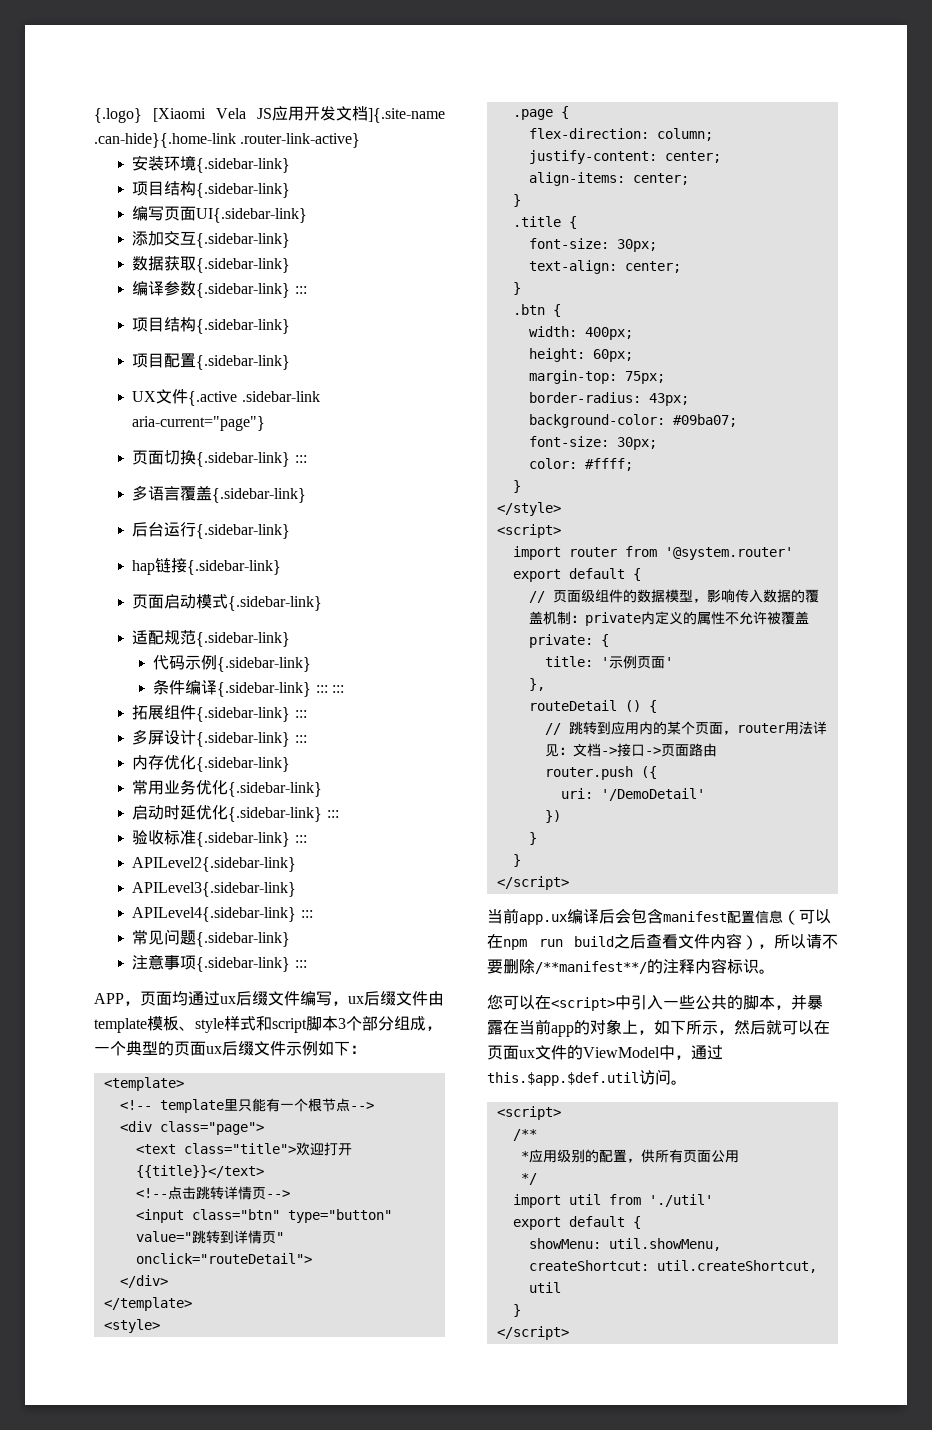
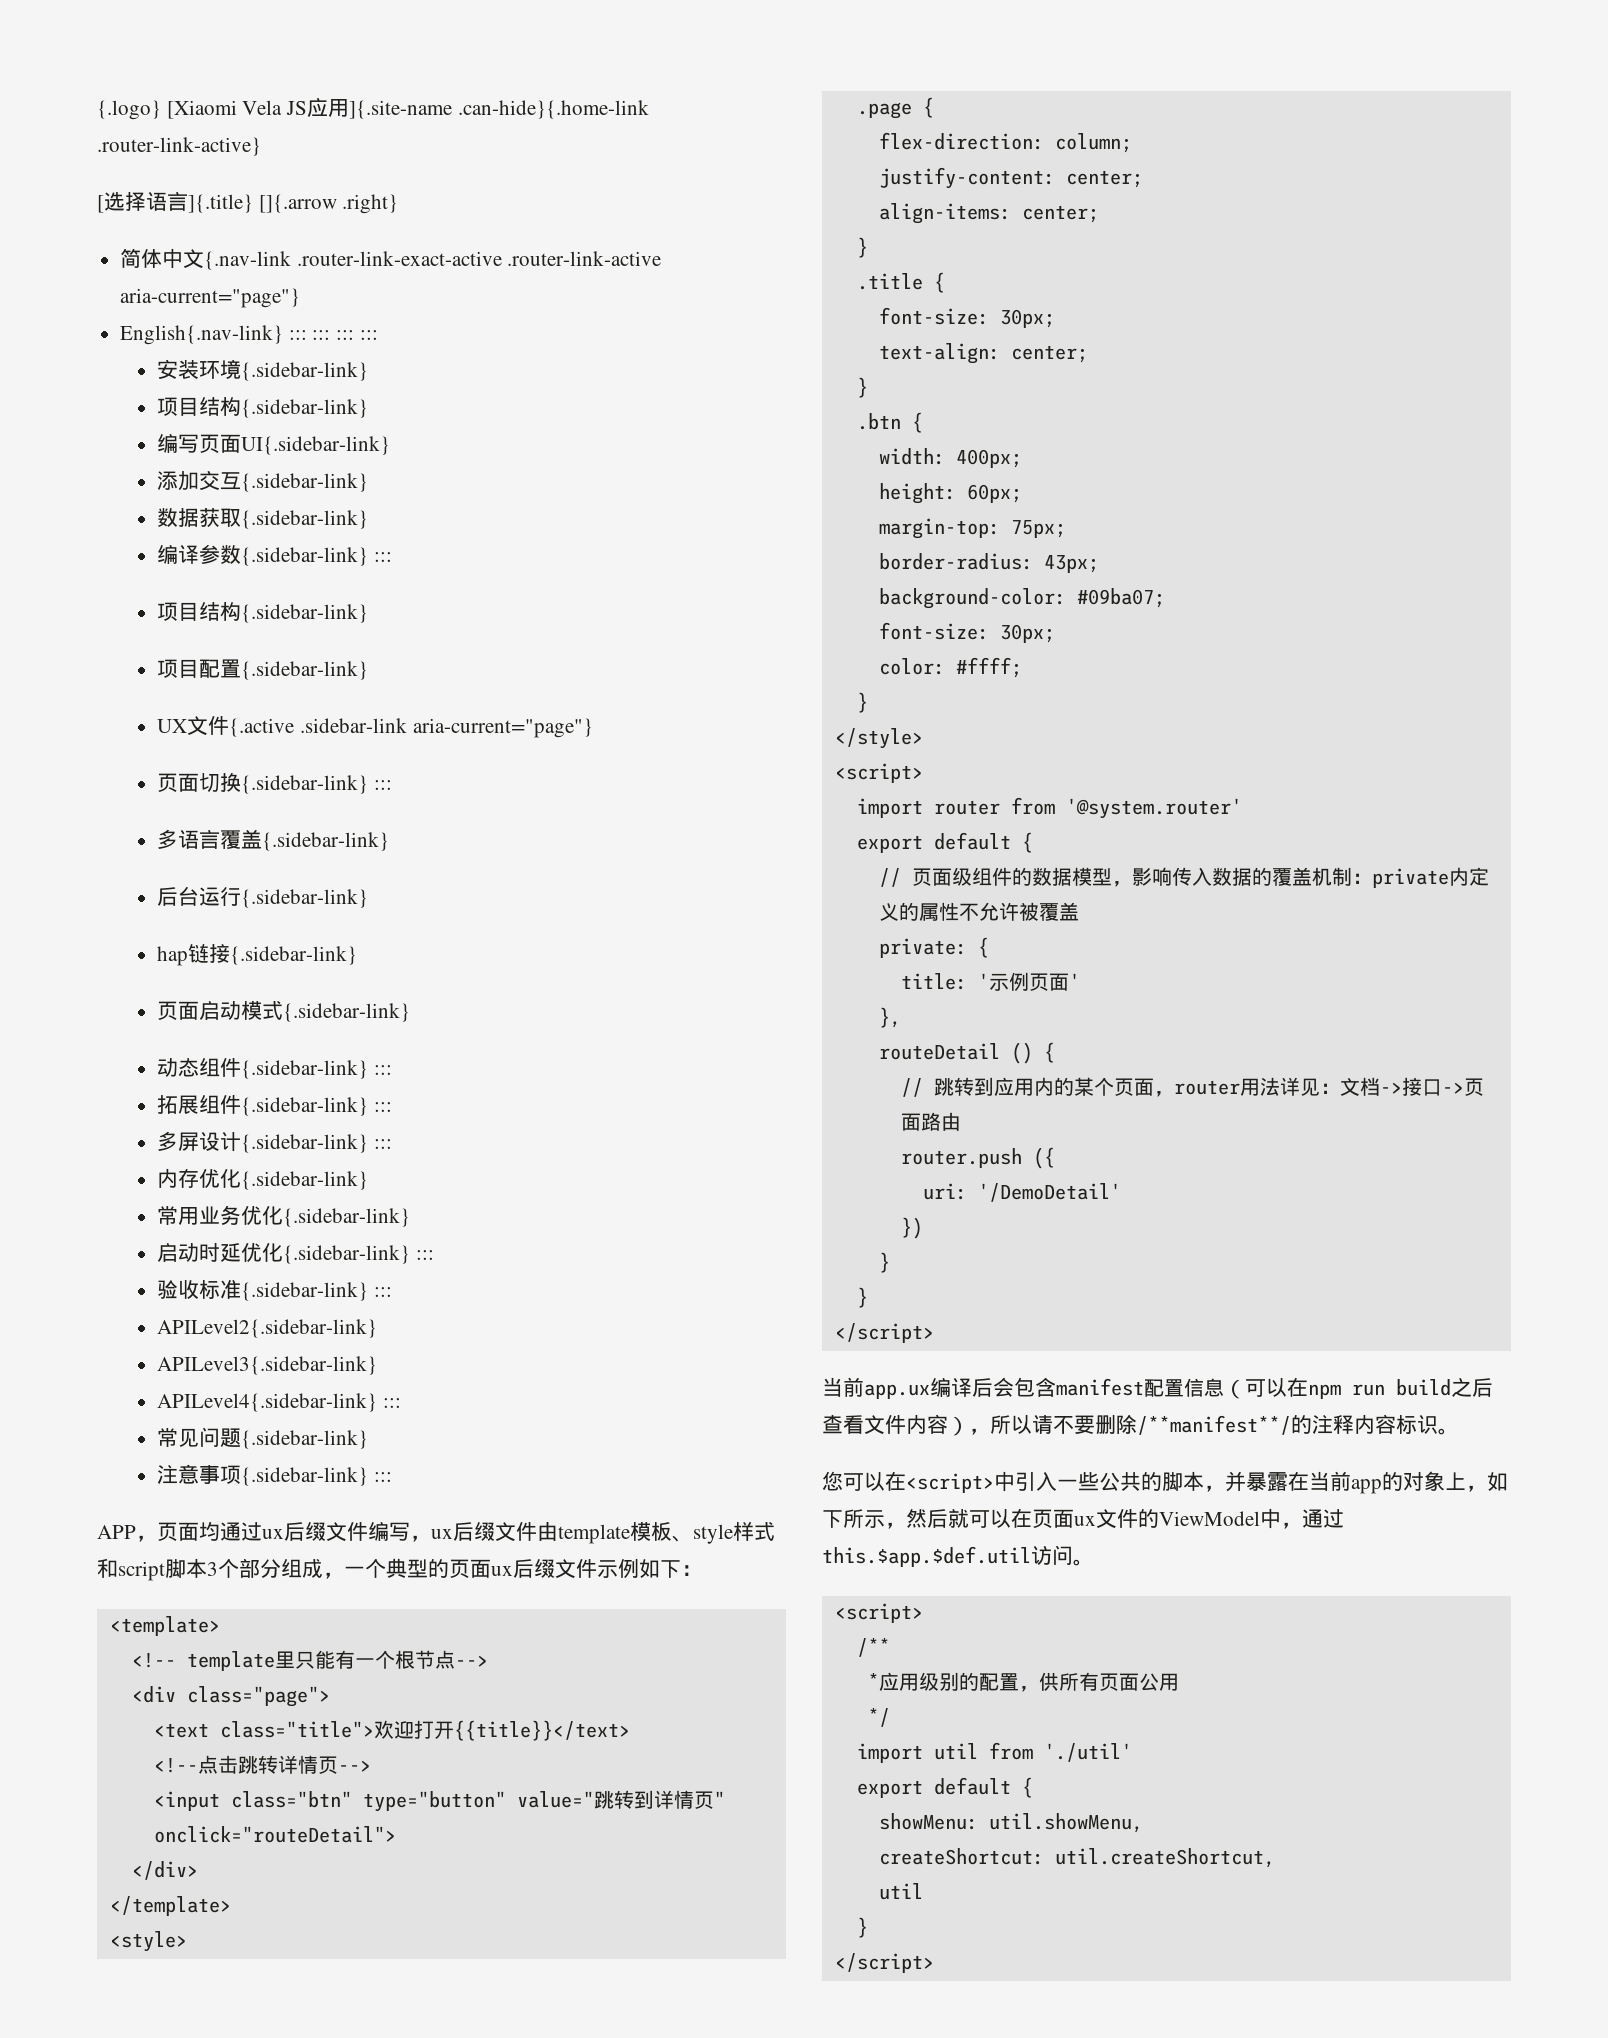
- {.logo} [Xiaomi Vela JS应用开发文档]{.site-name .can-hide}{.home-link .router-link-active}
+ {.logo} [Xiaomi Vela JS应用]{.site-name .can-hide}{.home-link .router-link-active}
+ [选择语言]{.title} []{.arrow .right}
+ 简体中文{.nav-link .router-link-exact-active .router-link-active aria-current="page"}
+ English{.nav-link} ::: ::: ::: :::
- 适配规范{.sidebar-link}
- 代码示例{.sidebar-link}
- 条件编译{.sidebar-link} ::: :::
+ 动态组件{.sidebar-link} :::

